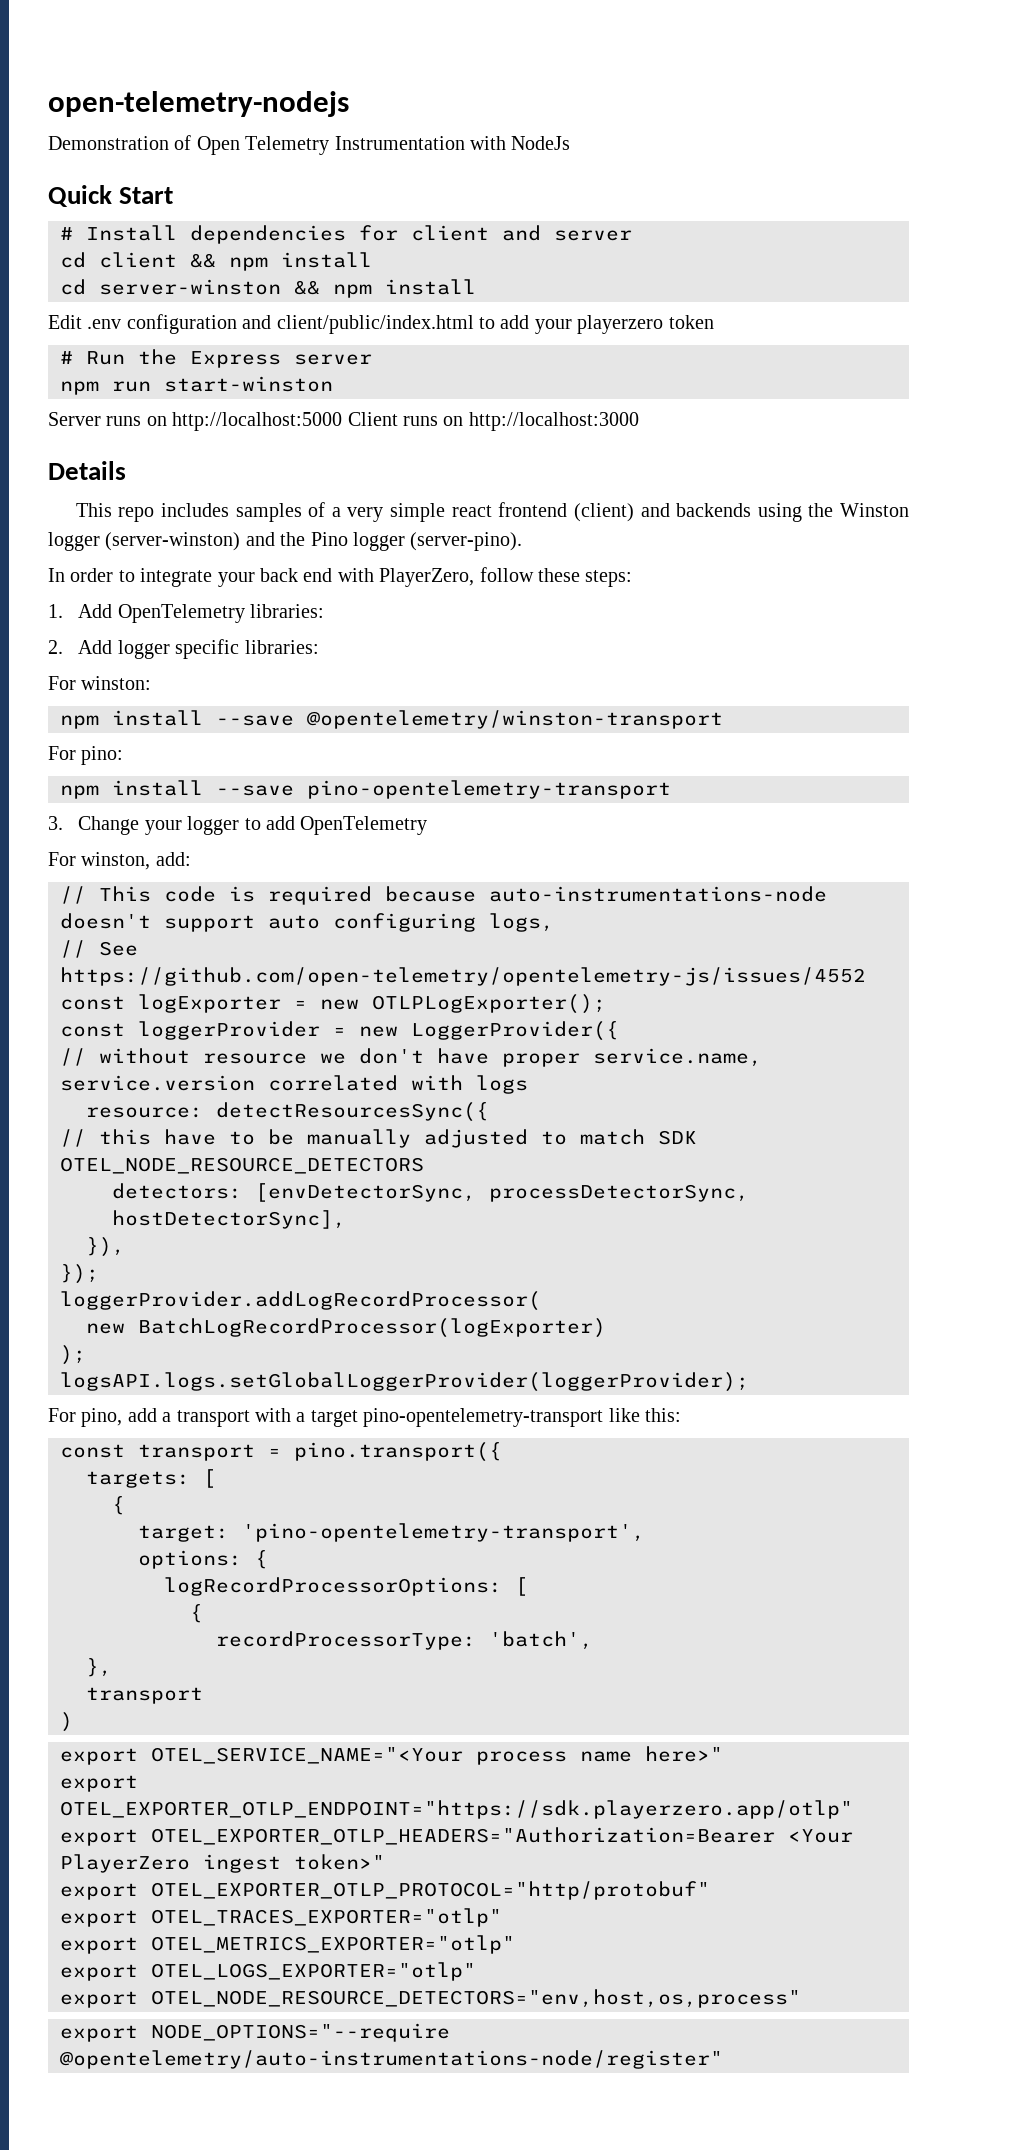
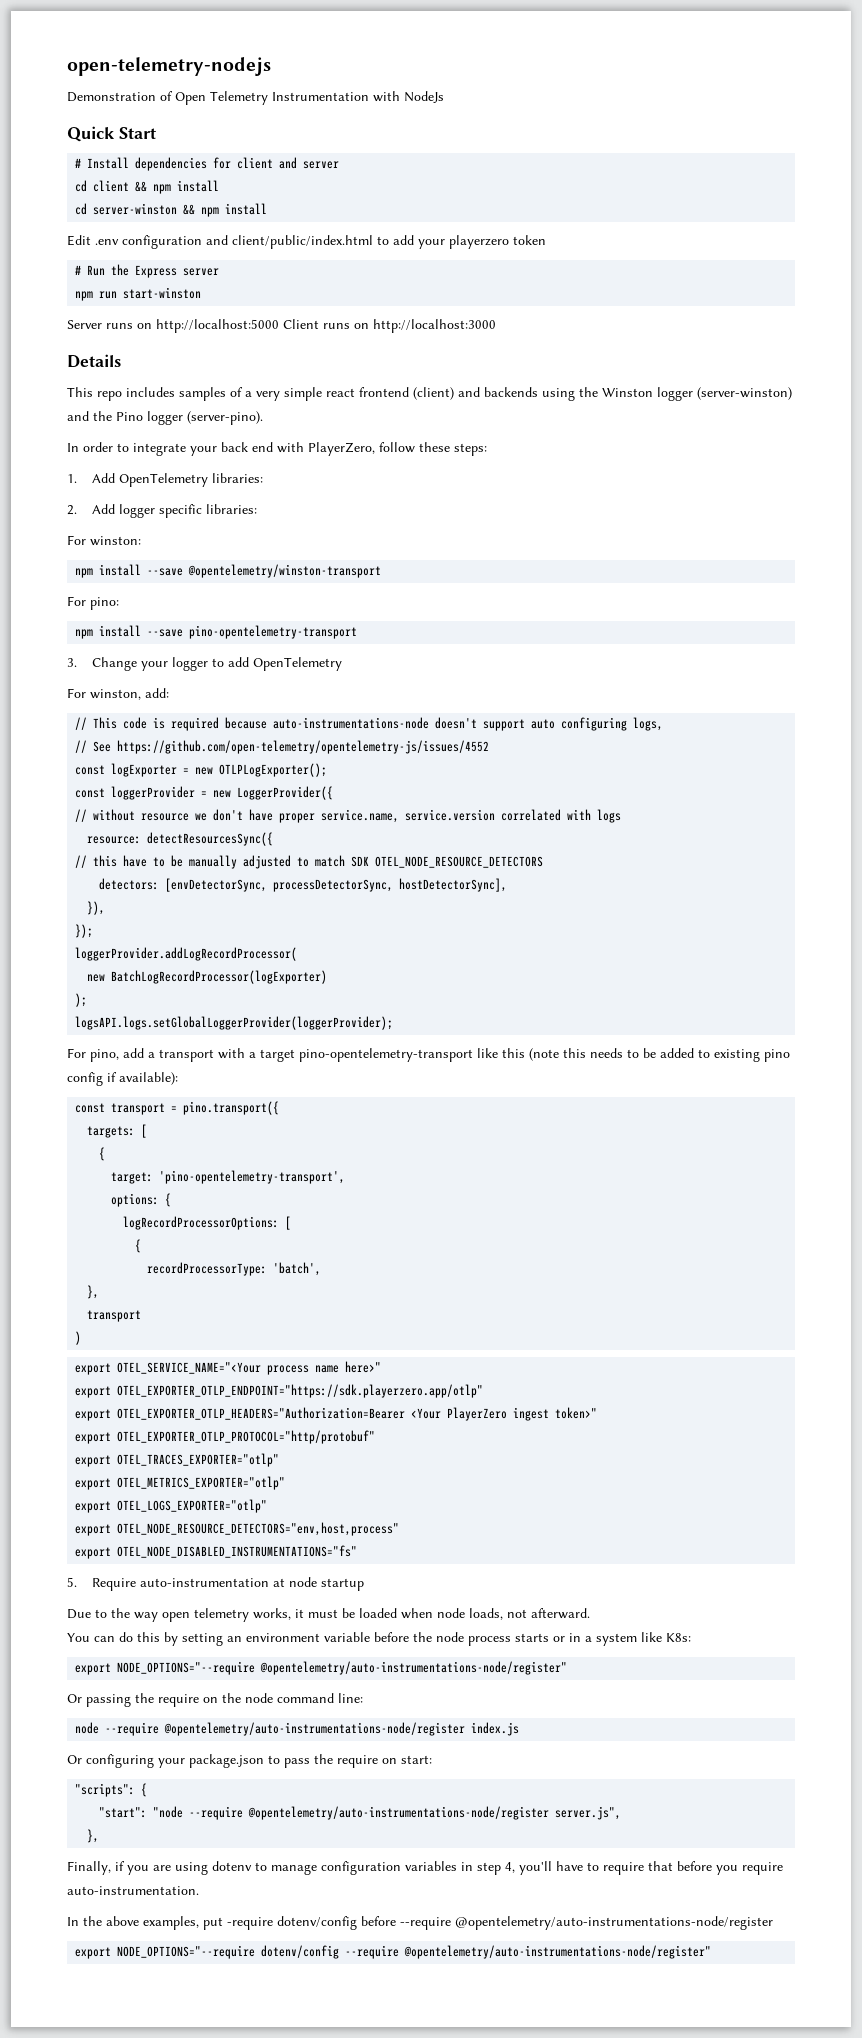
- For pino, add a transport with a target pino-opentelemetry-transport like this:
+ For pino, add a transport with a target pino-opentelemetry-transport like this (note this needs to be added to existing pino config if available):
- export OTEL_NODE_RESOURCE_DETECTORS="env,host,os,process"
+ export OTEL_NODE_RESOURCE_DETECTORS="env,host,process"
+ export OTEL_NODE_DISABLED_INSTRUMENTATIONS="fs"
+ 5. Require auto-instrumentation at node startup
+ Due to the way open telemetry works, it must be loaded when node loads, not afterward.
+ You can do this by setting an environment variable before the node process starts or in a system like K8s:
  export NODE_OPTIONS="--require @opentelemetry/auto-instrumentations-node/register"
+ Or passing the require on the node command line:
+ node --require @opentelemetry/auto-instrumentations-node/register index.js
+ Or configuring your package.json to pass the require on start:
+ "scripts": {
+ "start": "node --require @opentelemetry/auto-instrumentations-node/register server.js",
+ },
+ Finally, if you are using dotenv to manage configuration variables in step 4, you'll have to require that before you require auto-instrumentation.
+ In the above examples, put -require dotenv/config before --require @opentelemetry/auto-instrumentations-node/register
+ export NODE_OPTIONS="--require dotenv/config --require @opentelemetry/auto-instrumentations-node/register"

